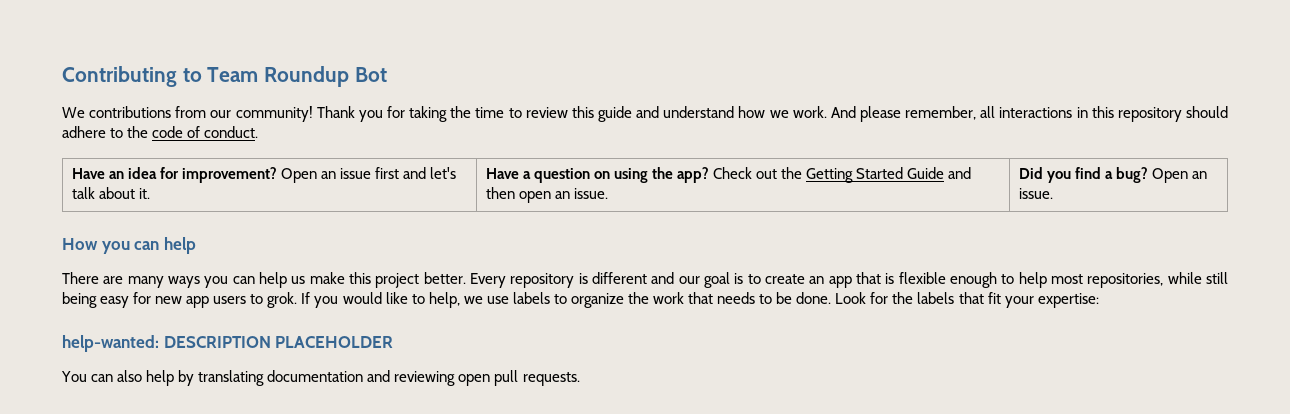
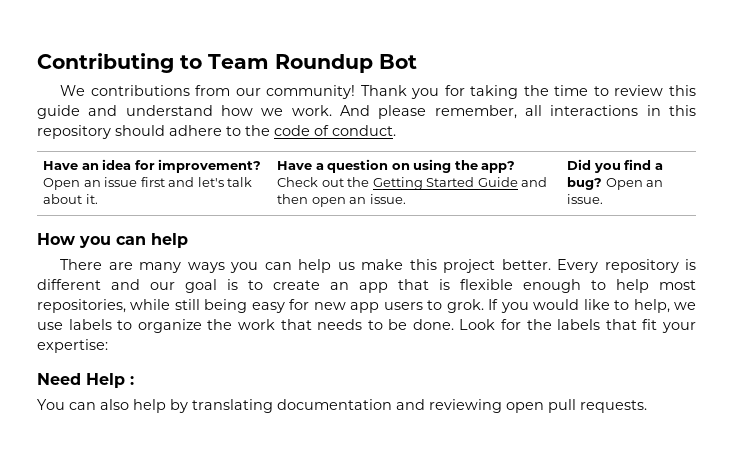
- help-wanted: DESCRIPTION PLACEHOLDER
+ Need Help :

